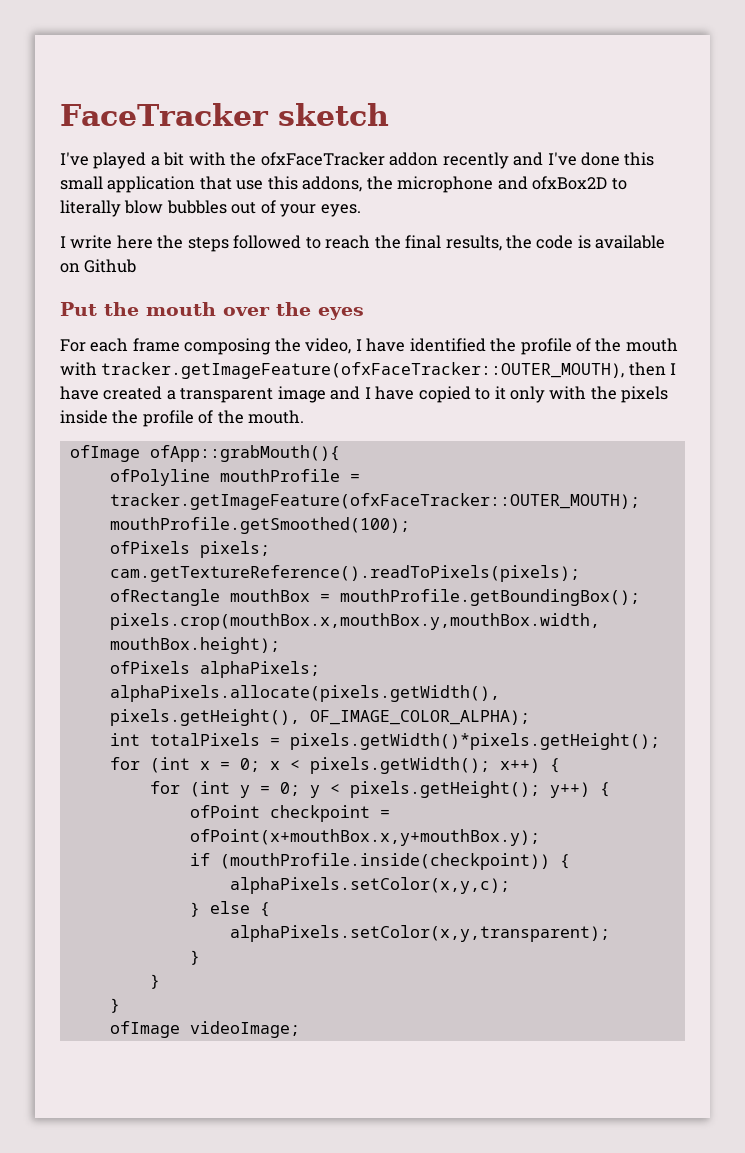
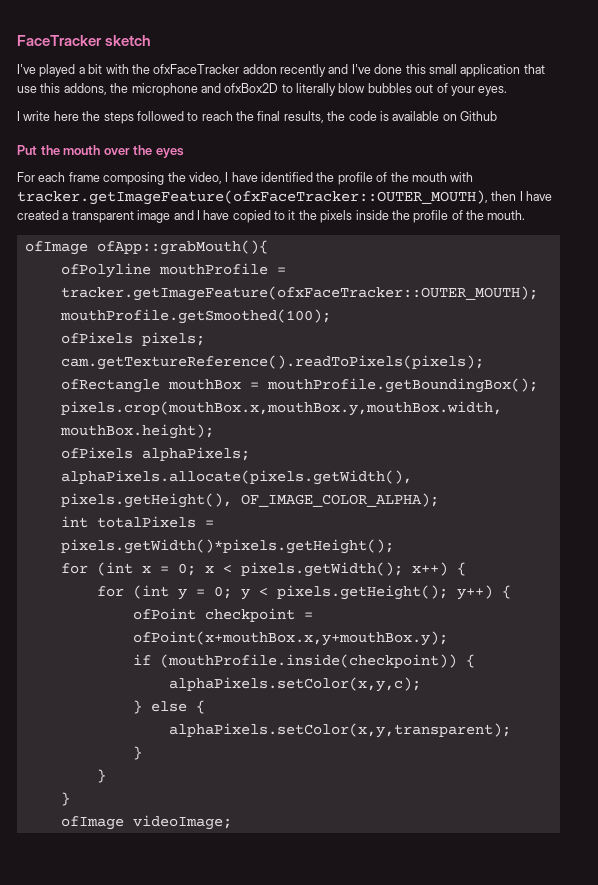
- For each frame composing the video, I have identified the profile of the mouth with tracker.getImageFeature(ofxFaceTracker::OUTER_MOUTH), then I have created a transparent image and I have copied to it only with the pixels inside the profile of the mouth.
+ For each frame composing the video, I have identified the profile of the mouth with tracker.getImageFeature(ofxFaceTracker::OUTER_MOUTH), then I have created a transparent image and I have copied to it the pixels inside the profile of the mouth.

